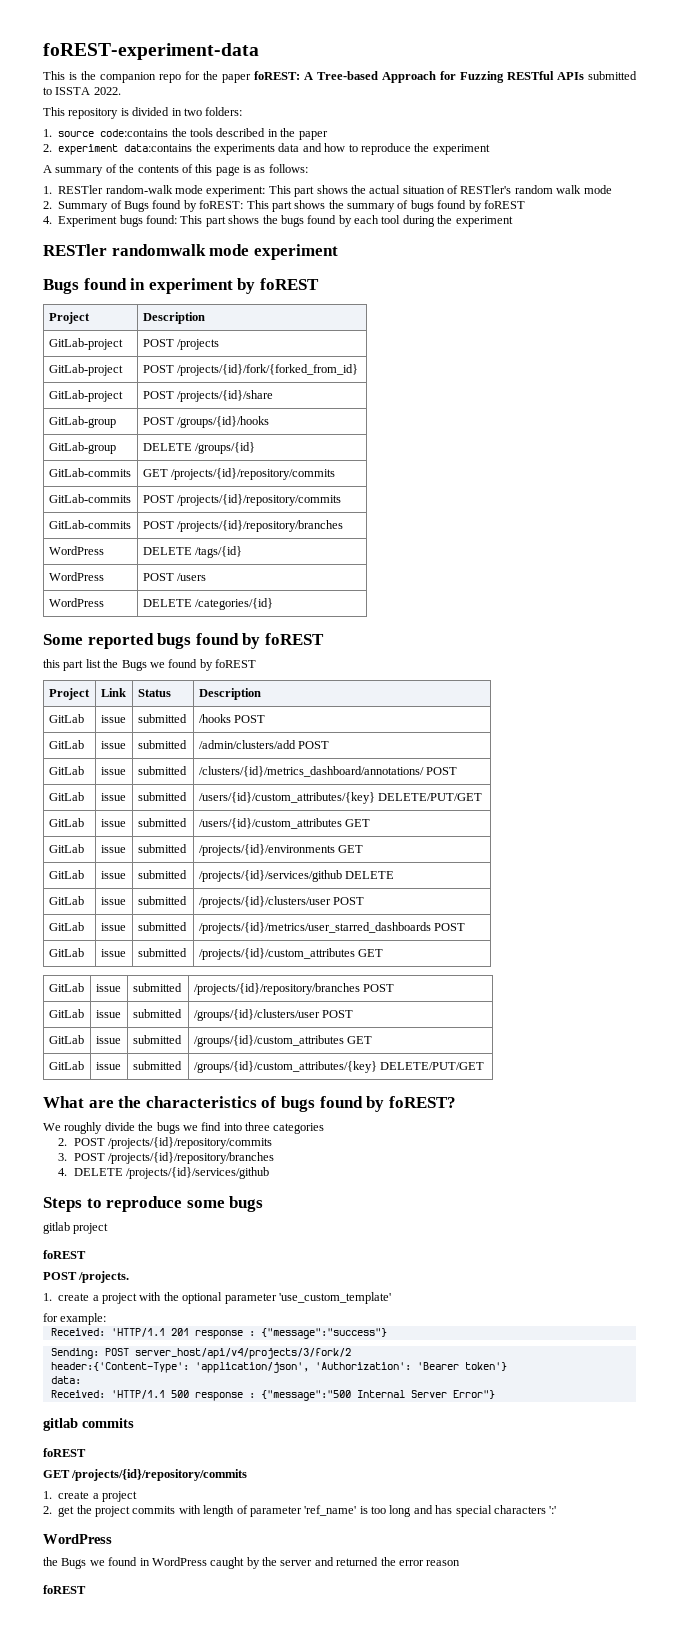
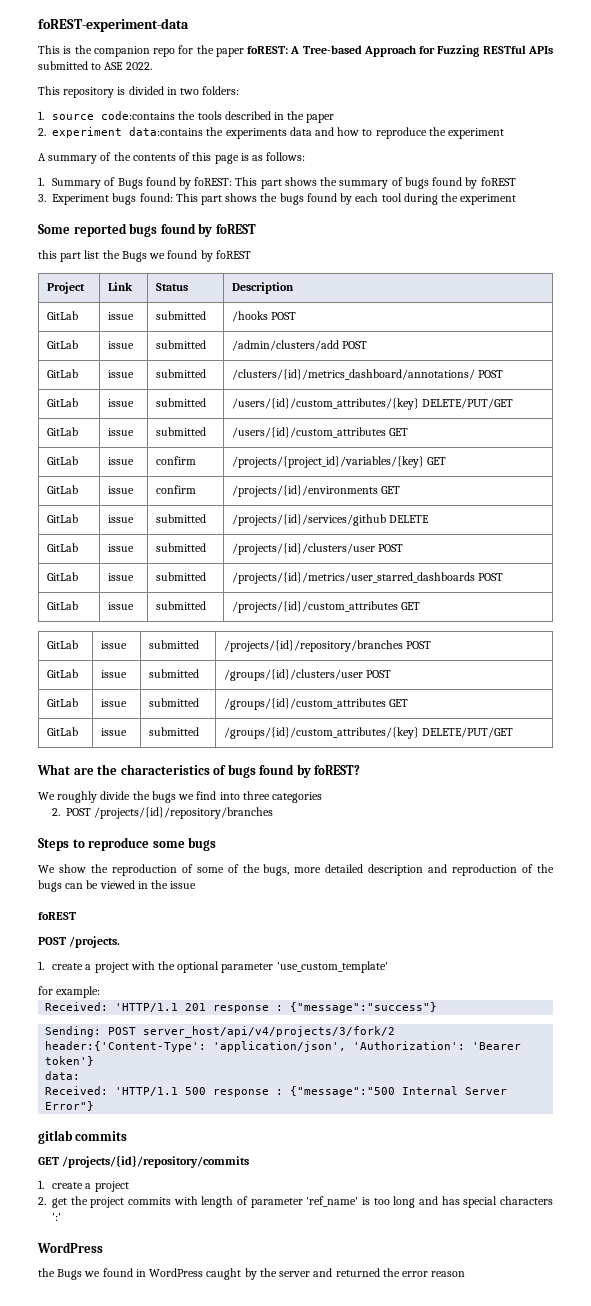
- This is the companion repo for the paper foREST: A Tree-based Approach for Fuzzing RESTful APIs submitted to ISSTA 2022.
+ This is the companion repo for the paper foREST: A Tree-based Approach for Fuzzing RESTful APIs submitted to ASE 2022.
- 1. RESTler random-walk mode experiment: This part shows the actual situation of RESTler's random walk mode
- 2. Summary of Bugs found by foREST: This part shows the summary of bugs found by foREST
+ 1. Summary of Bugs found by foREST: This part shows the summary of bugs found by foREST
- 4. Experiment bugs found: This part shows the bugs found by each tool during the experiment
+ 3. Experiment bugs found: This part shows the bugs found by each tool during the experiment
- RESTler randomwalk mode experiment
- Bugs found in experiment by foREST
- Project | Description
- GitLab-project | POST /projects
- GitLab-project | POST /projects/{id}/fork/{forked_from_id}
- GitLab-project | POST /projects/{id}/share
- GitLab-group | POST /groups/{id}/hooks
- GitLab-group | DELETE /groups/{id}
- GitLab-commits | GET /projects/{id}/repository/commits
- GitLab-commits | POST /projects/{id}/repository/commits
- GitLab-commits | POST /projects/{id}/repository/branches
- WordPress | DELETE /tags/{id}
- WordPress | POST /users
- WordPress | DELETE /categories/{id}
- GitLab | issue | submitted | /projects/{id}/environments GET
+ GitLab | issue | confirm | /projects/{project_id}/variables/{key} GET
+ GitLab | issue | confirm | /projects/{id}/environments GET
- 2. POST /projects/{id}/repository/commits
- 3. POST /projects/{id}/repository/branches
- 4. DELETE /projects/{id}/services/github
+ 2. POST /projects/{id}/repository/branches
- gitlab project
+ We show the reproduction of some of the bugs, more detailed description and reproduction of the bugs can be viewed in the issue
  gitlab commits
- foREST
  the Bugs we found in WordPress caught by the server and returned the error reason
- foREST

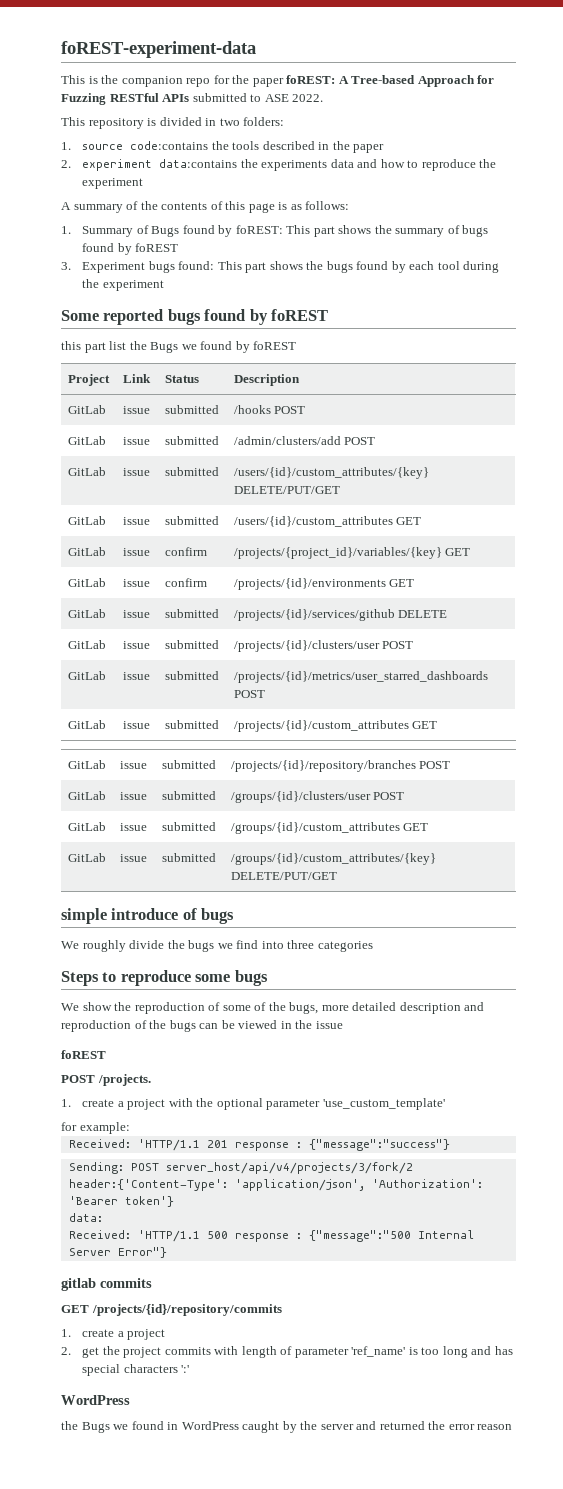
- GitLab | issue | submitted | /clusters/{id}/metrics_dashboard/annotations/ POST
- What are the characteristics of bugs found by foREST?
+ simple introduce of bugs
- 2. POST /projects/{id}/repository/branches

